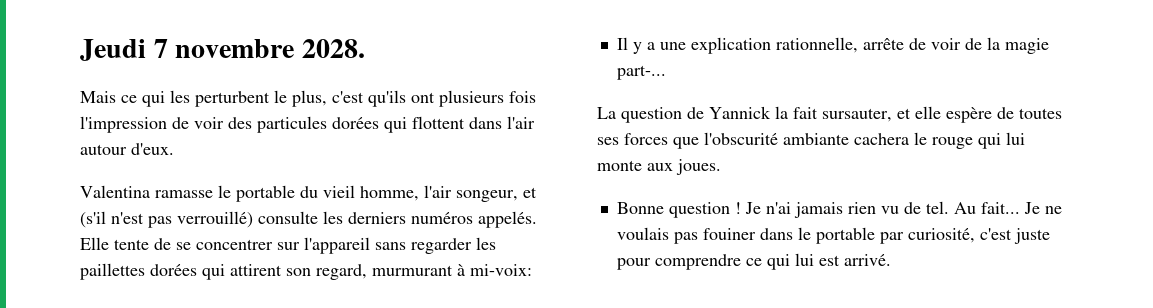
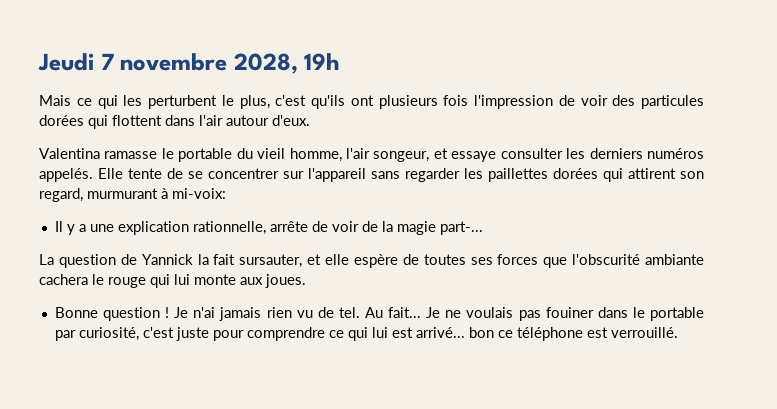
- Jeudi 7 novembre 2028.
+ Jeudi 7 novembre 2028, 19h
- Valentina ramasse le portable du vieil homme, l'air songeur, et (s'il n'est pas verrouillé) consulte les derniers numéros appelés.
+ Valentina ramasse le portable du vieil homme, l'air songeur, et essaye consulter les derniers numéros appelés.
- Je ne voulais pas fouiner dans le portable par curiosité, c'est juste pour comprendre ce qui lui est arrivé.
+ Je ne voulais pas fouiner dans le portable par curiosité, c'est juste pour comprendre ce qui lui est arrivé... bon ce téléphone est verrouillé.

